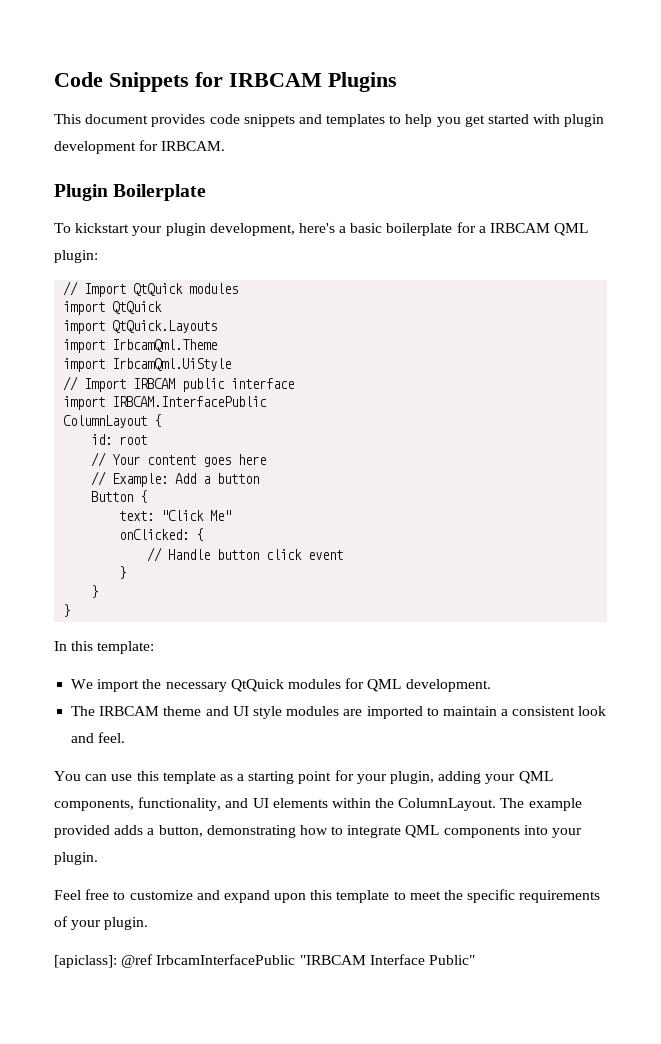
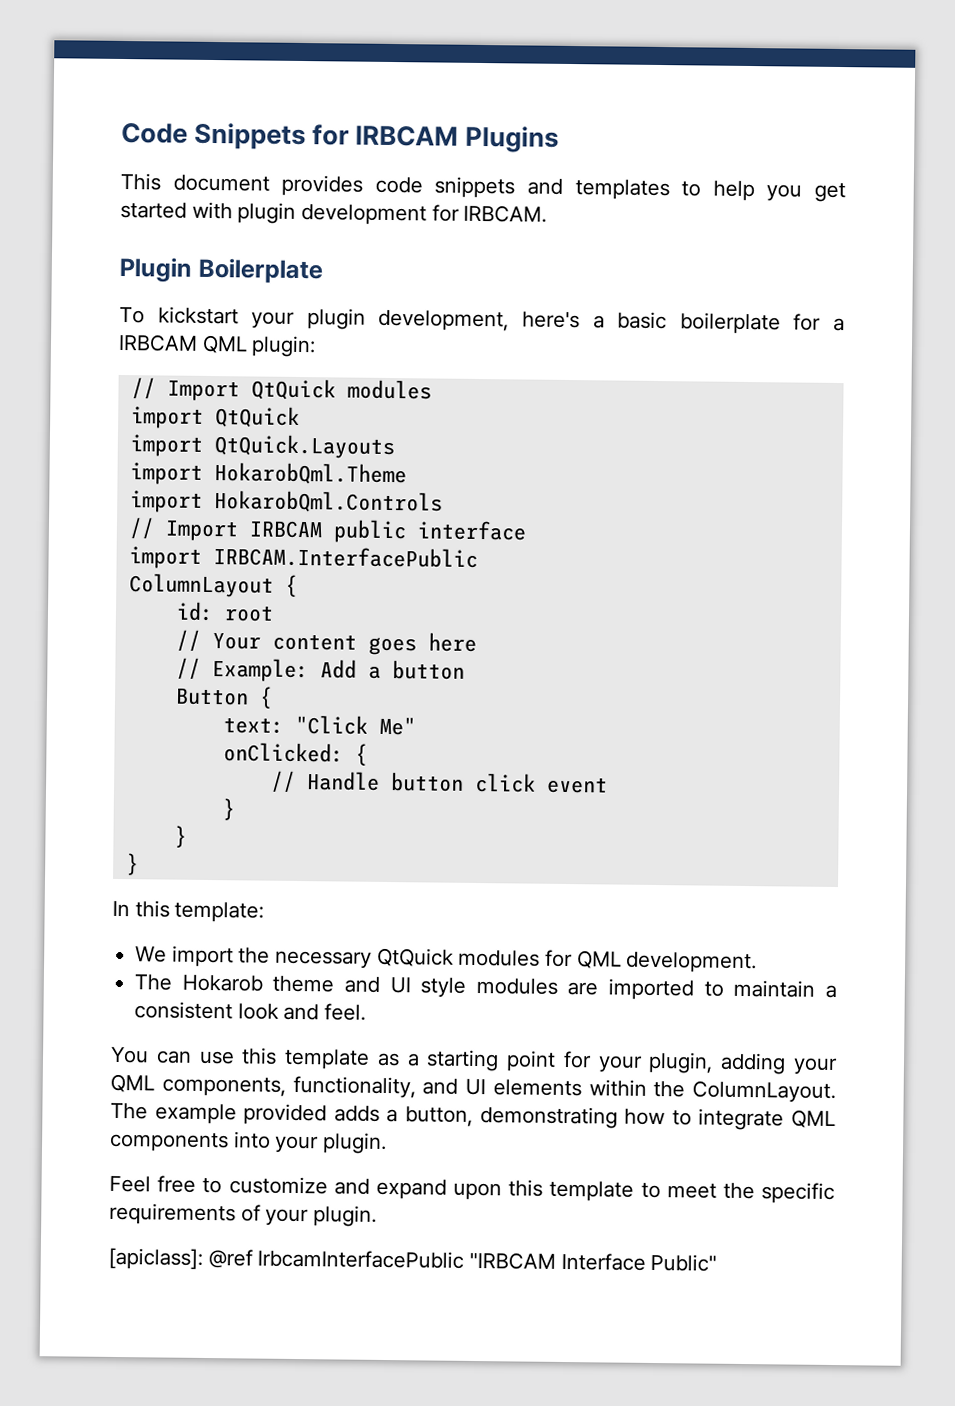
- import IrbcamQml.Theme
- import IrbcamQml.UiStyle
+ import HokarobQml.Theme
+ import HokarobQml.Controls
- The IRBCAM theme and UI style modules are imported to maintain a consistent look and feel.
+ The Hokarob theme and UI style modules are imported to maintain a consistent look and feel.

